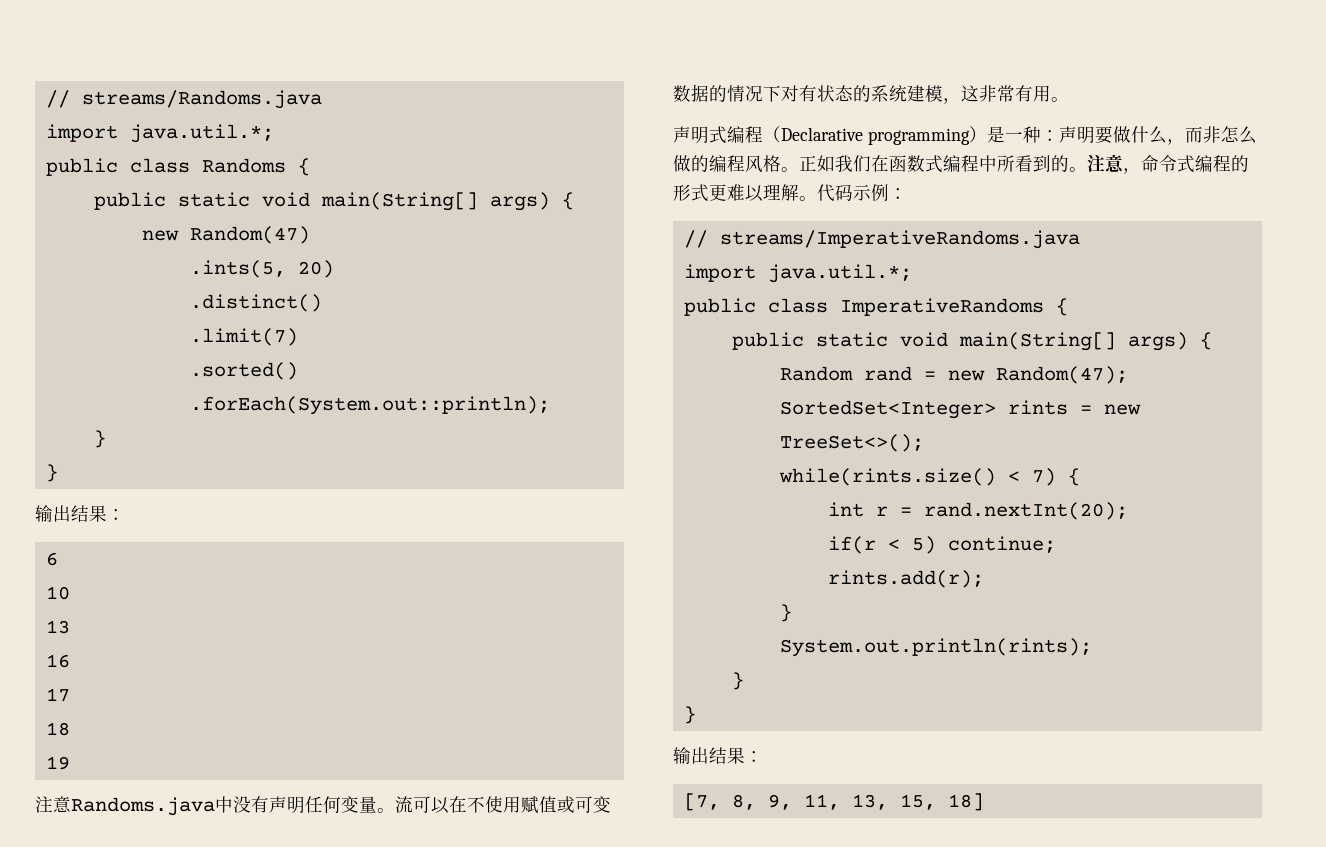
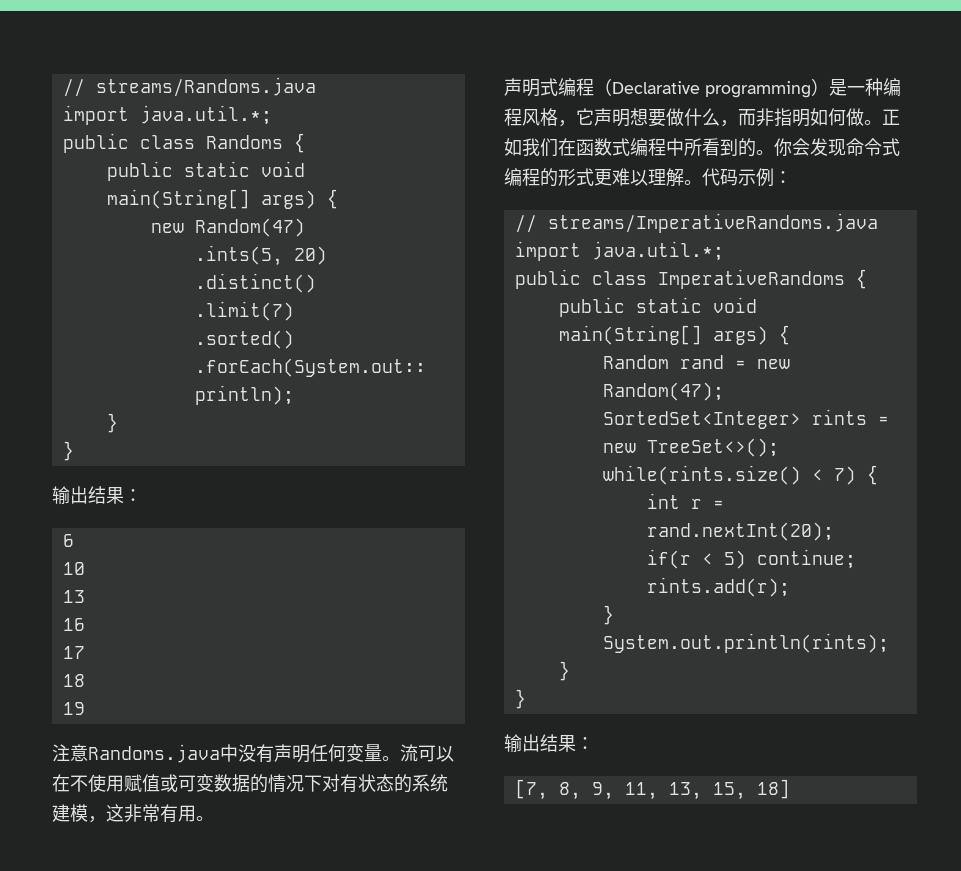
- 声明式编程（Declarative programming）是一种：声明要做什么，而非怎么做的编程风格。
+ 声明式编程（Declarative programming）是一种编程风格，它声明想要做什么，而非指明如何做。
- 注意，命令式编程的形式更难以理解。
+ 你会发现命令式编程的形式更难以理解。

